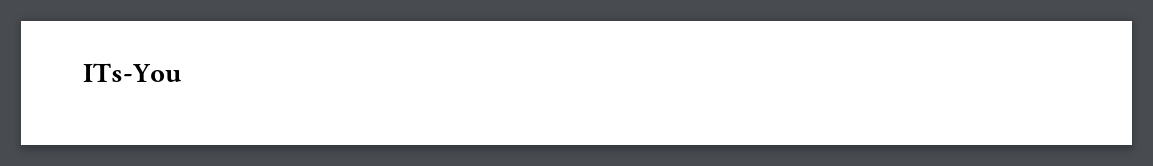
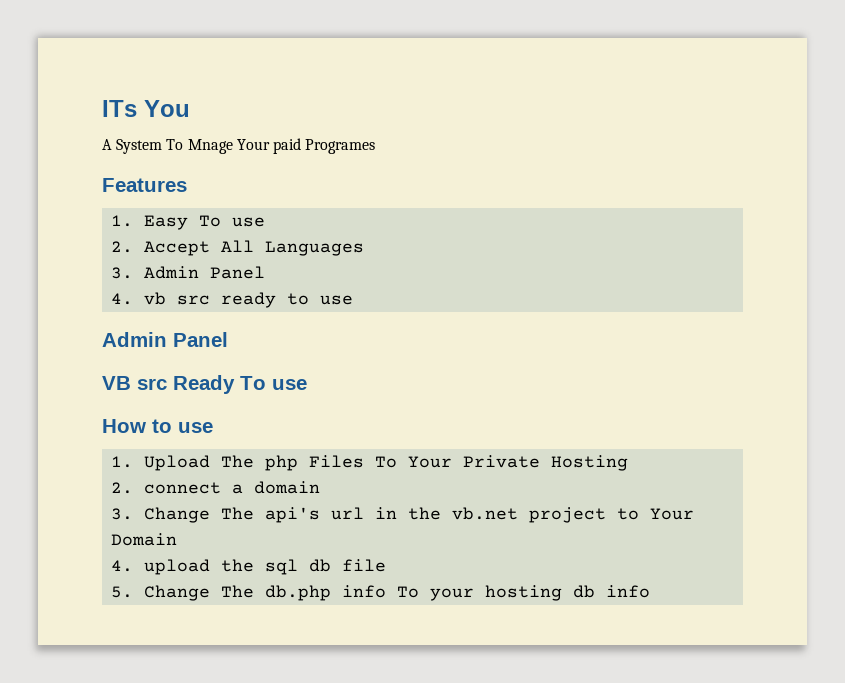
- ITs-You
+ ITs You
+ A System To Mnage Your paid Programes
+ Features
+ 1. Easy To use
+ 2. Accept All Languages
+ 3. Admin Panel
+ 4. vb src ready to use
+ Admin Panel
+ VB src Ready To use
+ How to use
+ 1. Upload The php Files To Your Private Hosting
+ 2. connect a domain
+ 3. Change The api's url in the vb.net project to Your Domain
+ 4. upload the sql db file
+ 5. Change The db.php info To your hosting db info

